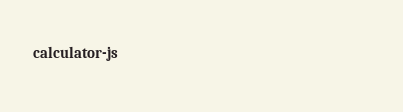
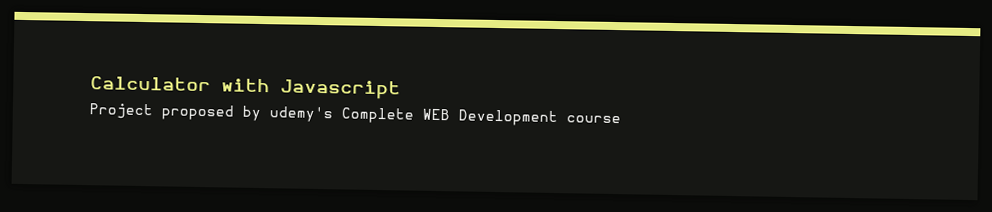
- calculator-js
+ Calculator with Javascript
+ Project proposed by udemy's Complete WEB Development course

